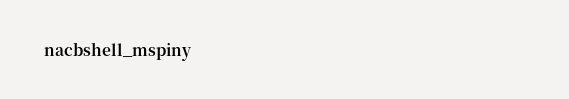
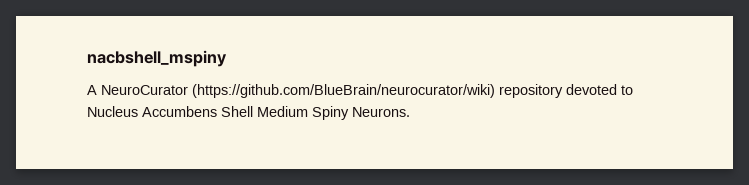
+ A NeuroCurator (https://github.com/BlueBrain/neurocurator/wiki) repository devoted to Nucleus Accumbens Shell Medium Spiny Neurons.

